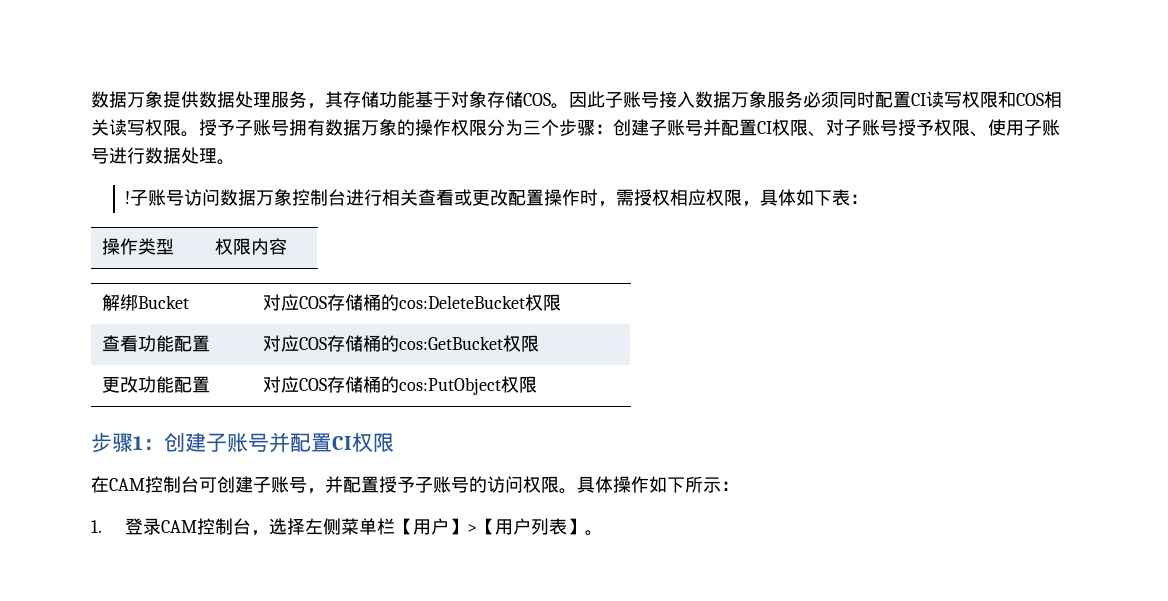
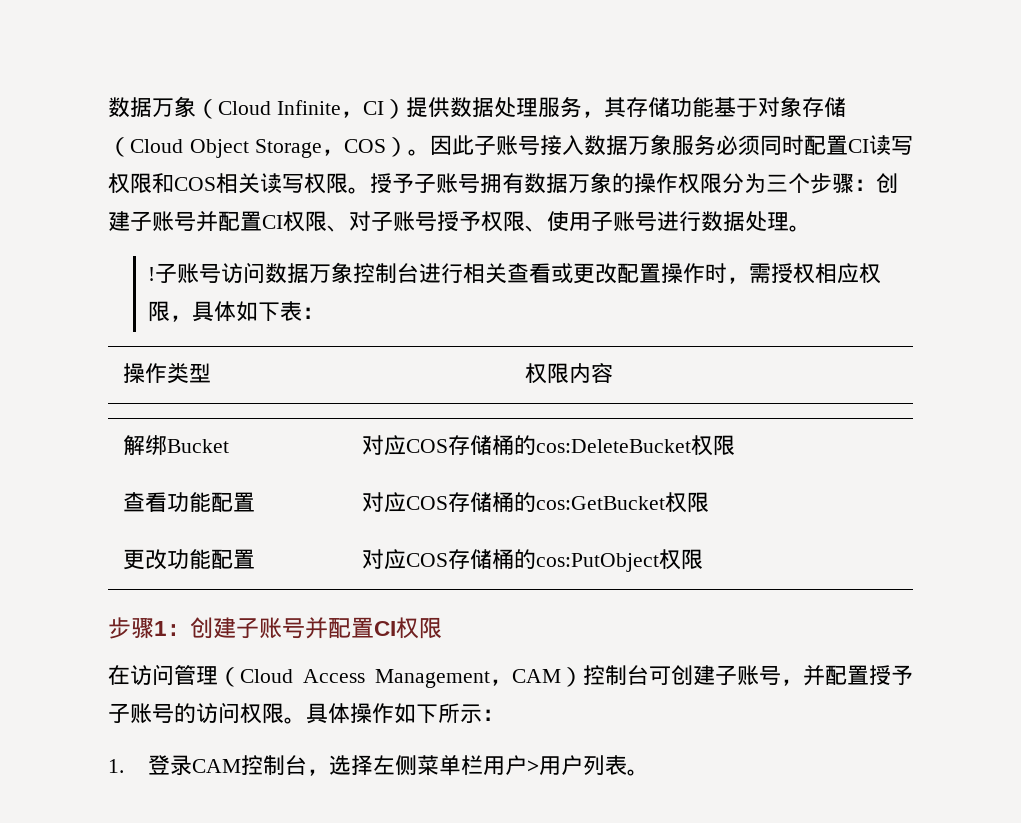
- 数据万象提供数据处理服务，其存储功能基于对象存储COS。
+ 数据万象（Cloud Infinite，CI）提供数据处理服务，其存储功能基于对象存储（Cloud Object Storage，COS）。
- 在CAM控制台可创建子账号，并配置授予子账号的访问权限。
+ 在访问管理（Cloud Access Management，CAM）控制台可创建子账号，并配置授予子账号的访问权限。
- 1.登录CAM控制台，选择左侧菜单栏【用户】>【用户列表】。
+ 1.登录CAM控制台，选择左侧菜单栏用户>用户列表。

